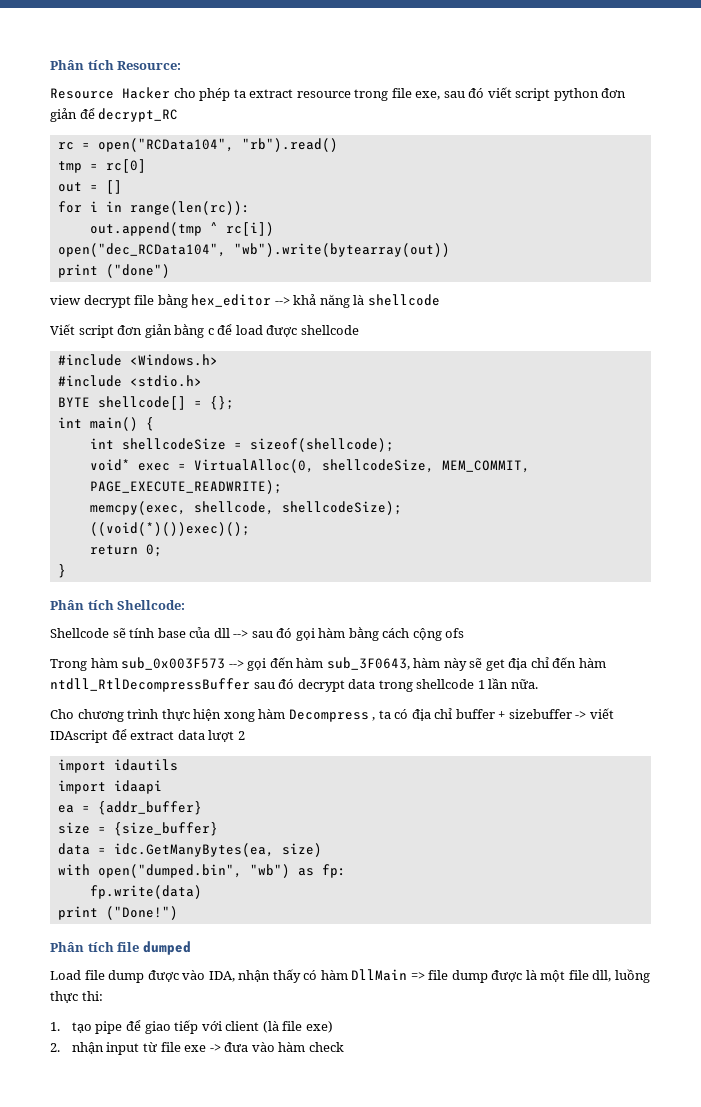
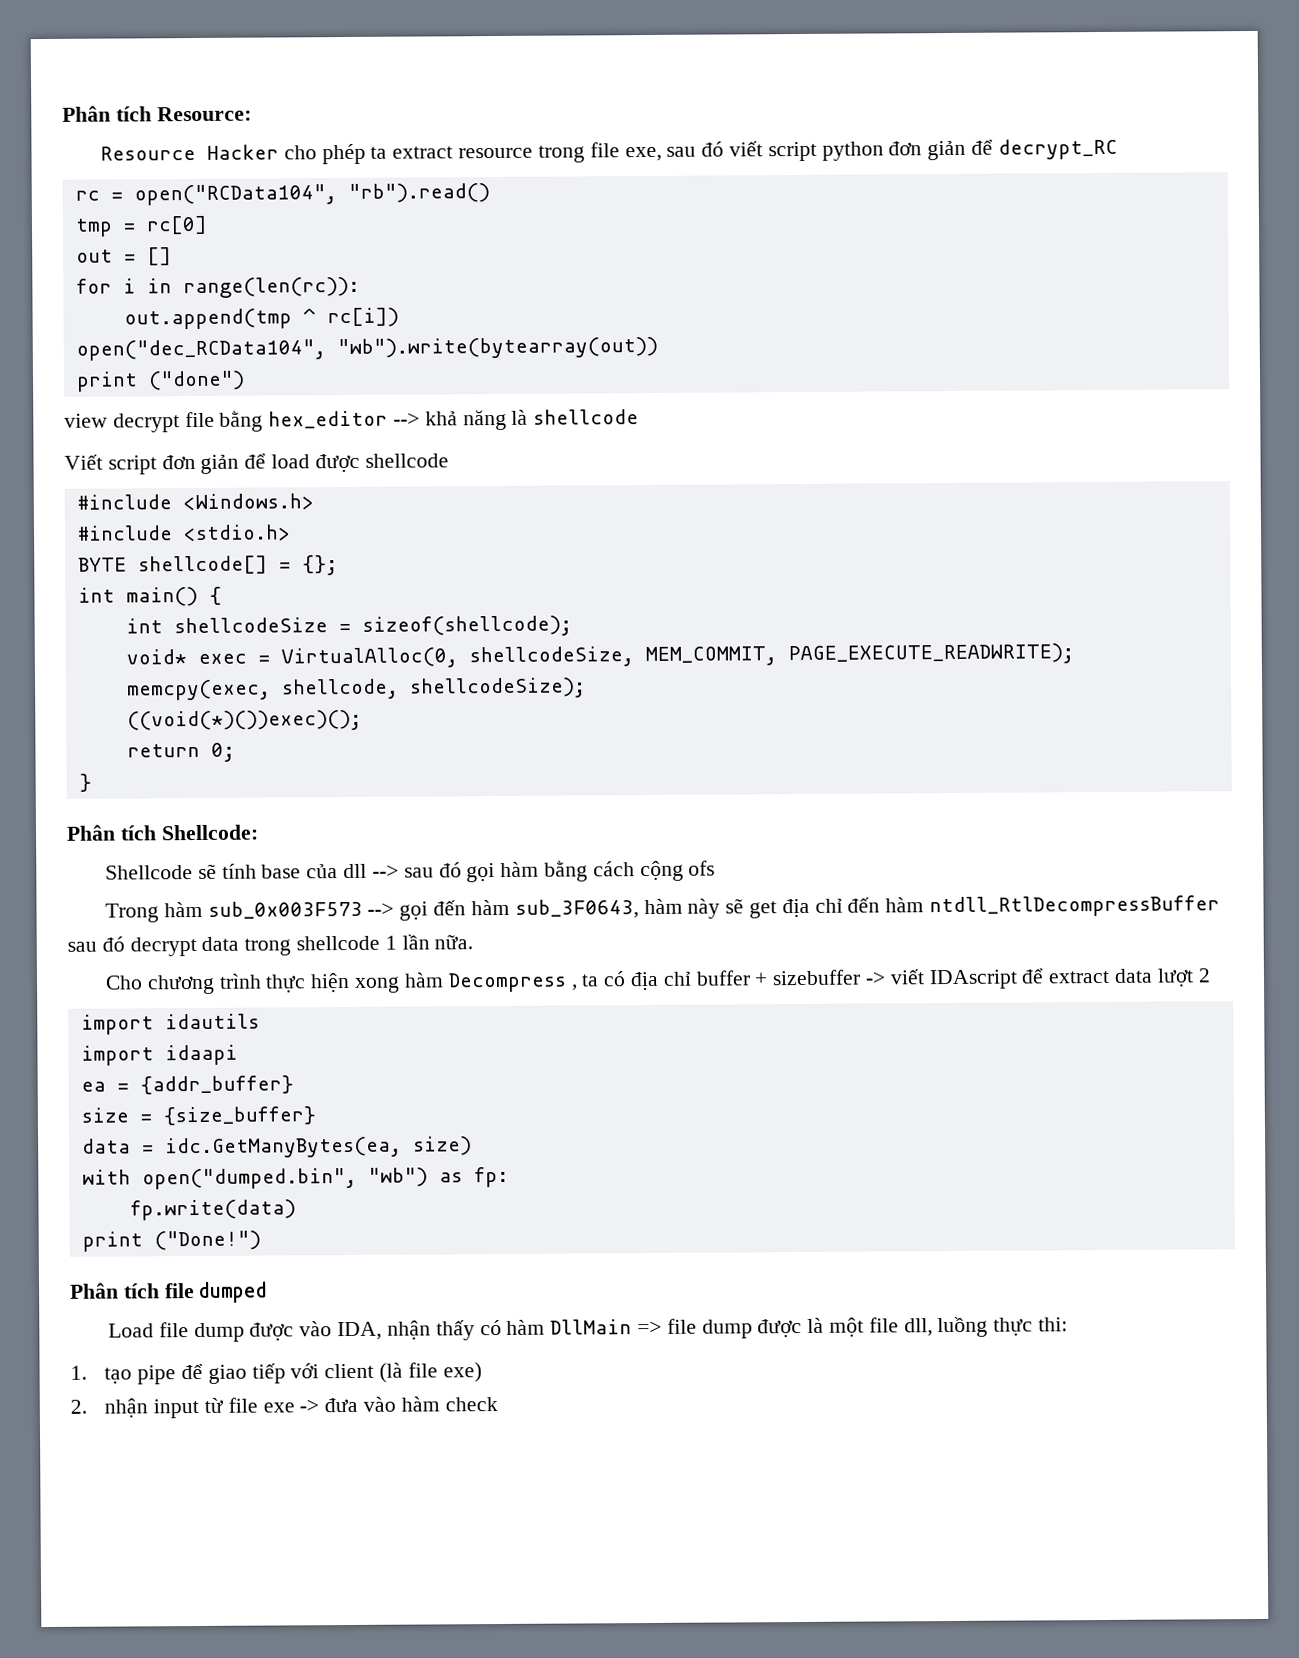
- Viết script đơn giản bằng c để load được shellcode
+ Viết script đơn giản để load được shellcode

